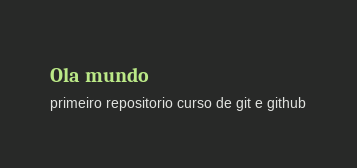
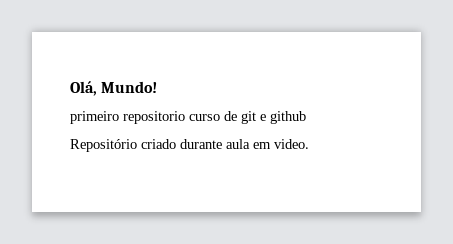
- Ola mundo
+ Olá, Mundo!
+ Repositório criado durante aula em video.

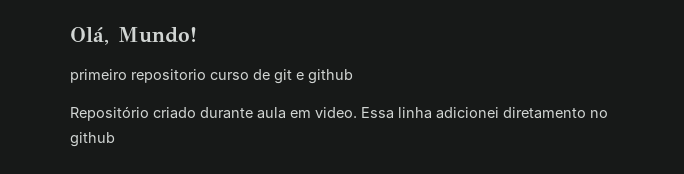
+ Essa linha adicionei diretamento no github

